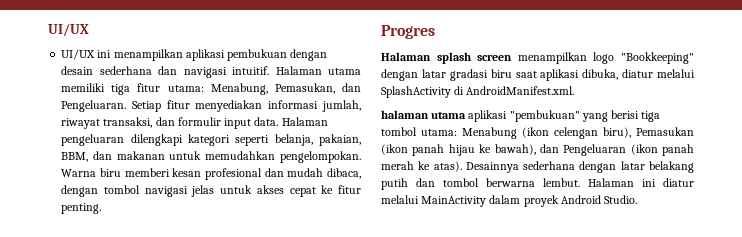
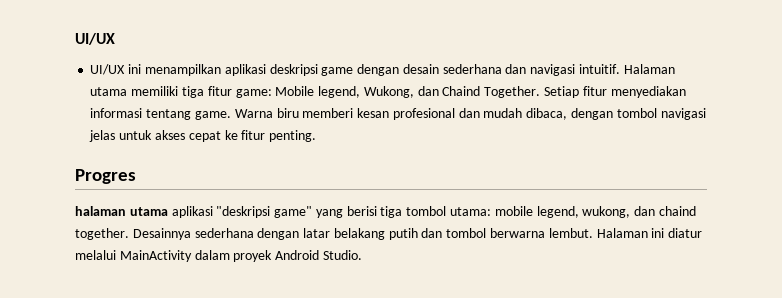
- UI/UX ini menampilkan aplikasi pembukuan dengan desain sederhana dan navigasi intuitif.
+ UI/UX ini menampilkan aplikasi deskripsi game dengan desain sederhana dan navigasi intuitif.
- Halaman utama memiliki tiga fitur utama: Menabung, Pemasukan, dan Pengeluaran. Setiap fitur menyediakan informasi jumlah, riwayat transaksi, dan formulir input data. Halaman pengeluaran dilengkapi kategori seperti belanja, pakaian, BBM, dan makanan untuk memudahkan pengelompokan.
+ Halaman utama memiliki tiga fitur game: Mobile legend, Wukong, dan Chaind Together. Setiap fitur menyediakan informasi tentang game.
- Halaman splash screen menampilkan logo "Bookkeeping" dengan latar gradasi biru saat aplikasi dibuka, diatur melalui SplashActivity di AndroidManifest.xml.
- halaman utama aplikasi "pembukuan" yang berisi tiga tombol utama: Menabung (ikon celengan biru), Pemasukan (ikon panah hijau ke bawah), dan Pengeluaran (ikon panah merah ke atas).
+ halaman utama aplikasi "deskripsi game" yang berisi tiga tombol utama: mobile legend, wukong, dan chaind together.

